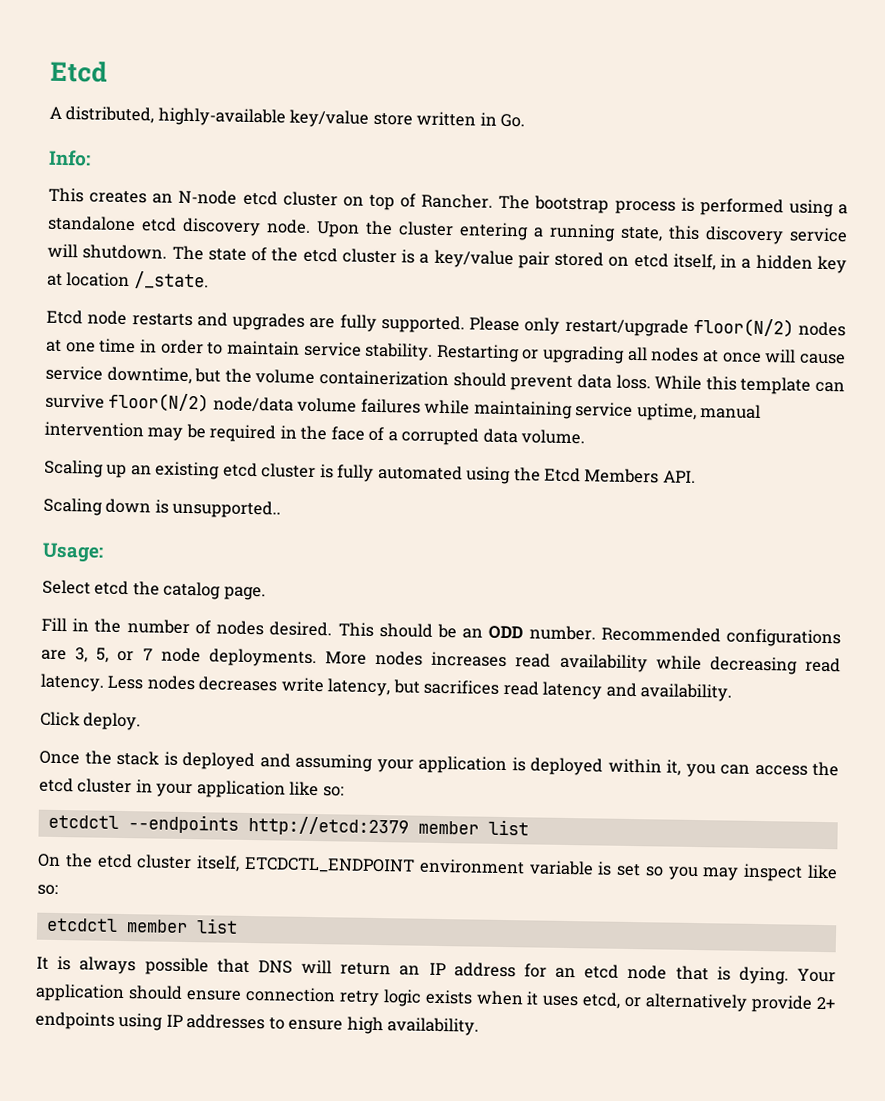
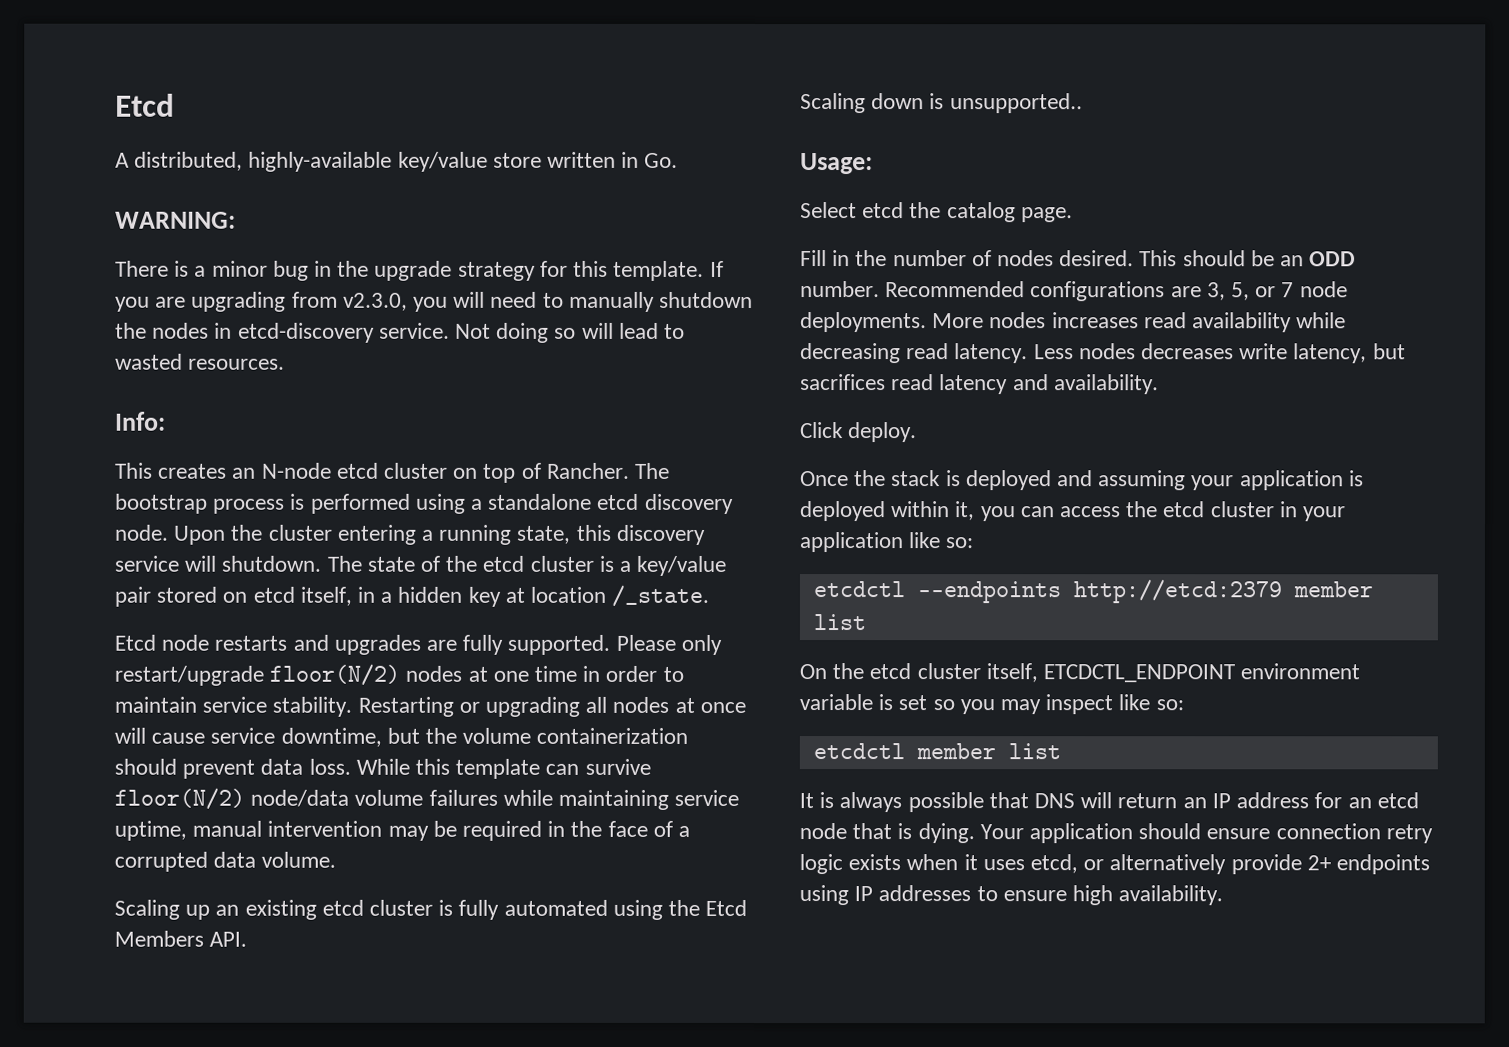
+ WARNING:
+ There is a minor bug in the upgrade strategy for this template. If you are upgrading from v2.3.0, you will need to manually shutdown the nodes in etcd-discovery service. Not doing so will lead to wasted resources.

